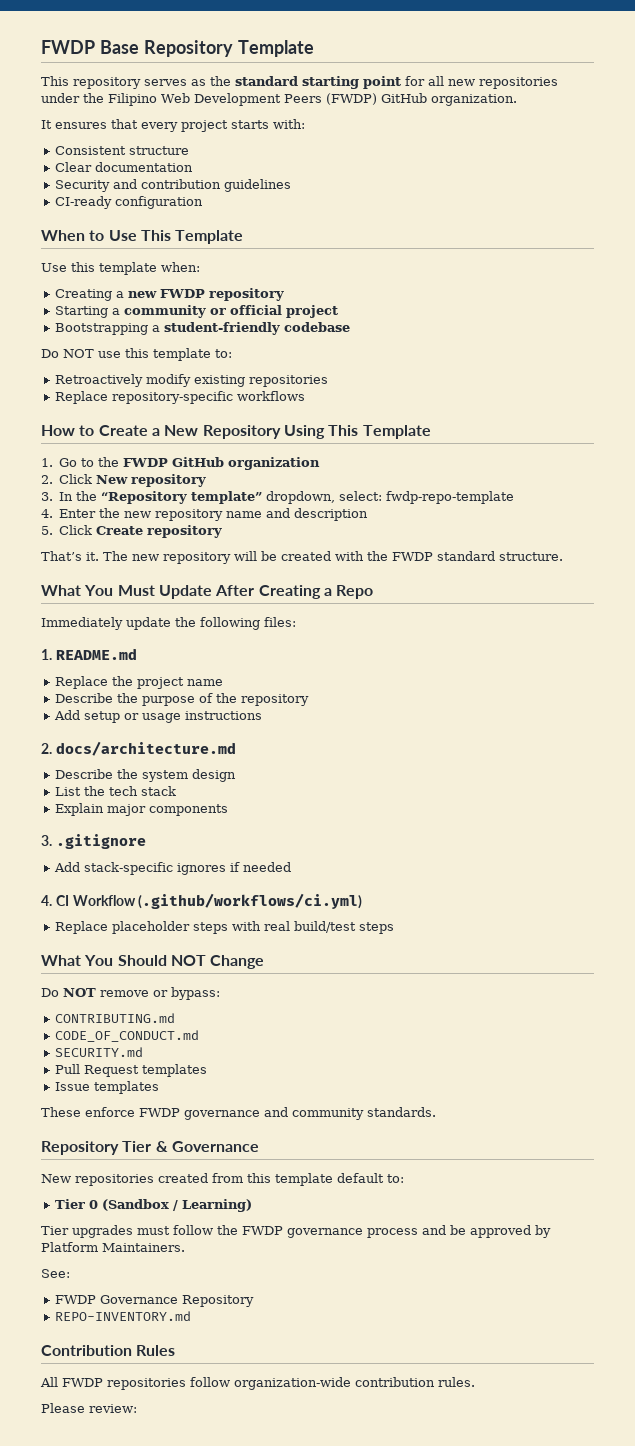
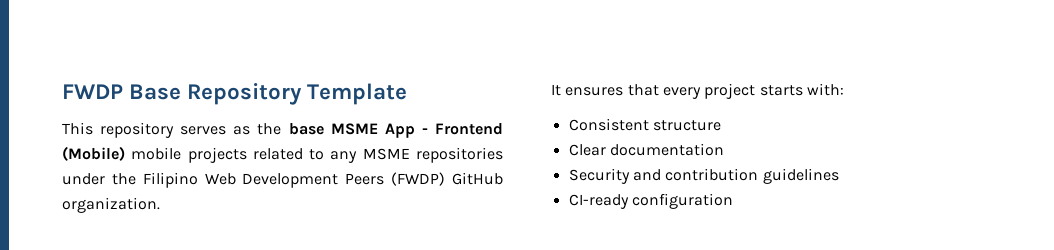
- This repository serves as the standard starting point for all new repositories under the Filipino Web Development Peers (FWDP) GitHub organization.
+ This repository serves as the base MSME App - Frontend (Mobile) mobile projects related to any MSME repositories under the Filipino Web Development Peers (FWDP) GitHub organization.
- When to Use This Template
- Use this template when:
- Creating a new FWDP repository
- Starting a community or official project
- Bootstrapping a student-friendly codebase
- Do NOT use this template to:
- Retroactively modify existing repositories
- Replace repository-specific workflows
- How to Create a New Repository Using This Template
- 1. Go to the FWDP GitHub organization
- 2. Click New repository
- 3. In the “Repository template” dropdown, select: fwdp-repo-template
- 4. Enter the new repository name and description
- 5. Click Create repository
- That’s it. The new repository will be created with the FWDP standard structure.
- What You Must Update After Creating a Repo
- Immediately update the following files:
- 1. README.md
- Replace the project name
- Describe the purpose of the repository
- Add setup or usage instructions
- 2. docs/architecture.md
- Describe the system design
- List the tech stack
- Explain major components
- 3. .gitignore
- Add stack-specific ignores if needed
- 4. CI Workflow (.github/workflows/ci.yml)
- Replace placeholder steps with real build/test steps
- What You Should NOT Change
- Do NOT remove or bypass:
- CONTRIBUTING.md
- CODE_OF_CONDUCT.md
- SECURITY.md
- Pull Request templates
- Issue templates
- These enforce FWDP governance and community standards.
- Repository Tier & Governance
- New repositories created from this template default to:
- Tier 0 (Sandbox / Learning)
- Tier upgrades must follow the FWDP governance process and be approved by Platform Maintainers.
- See:
- FWDP Governance Repository
- REPO-INVENTORY.md
- Contribution Rules
- All FWDP repositories follow organization-wide contribution rules.
- Please review:

